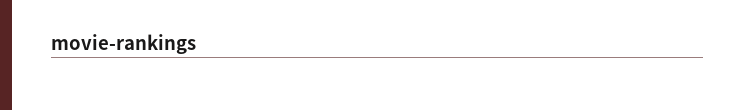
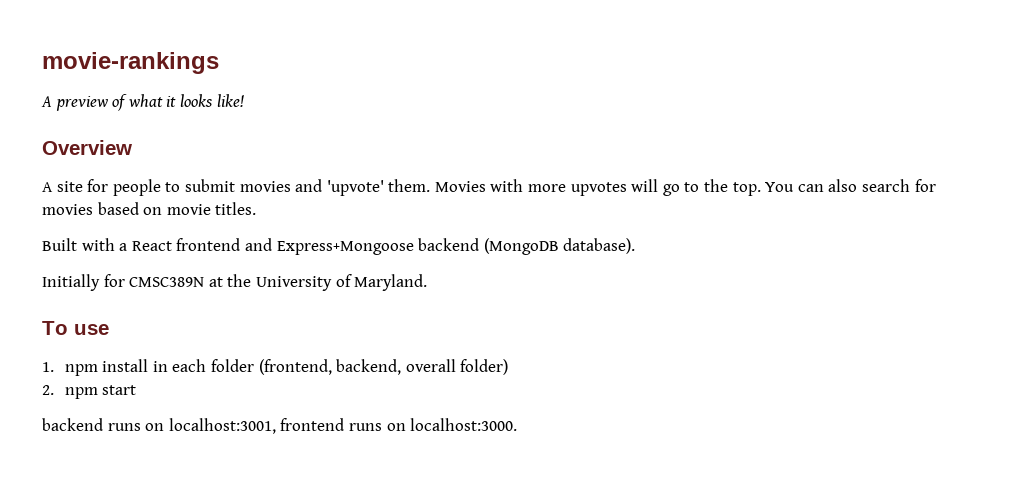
+ A preview of what it looks like!
+ Overview
+ A site for people to submit movies and 'upvote' them. Movies with more upvotes will go to the top. You can also search for movies based on movie titles.
+ Built with a React frontend and Express+Mongoose backend (MongoDB database).
+ Initially for CMSC389N at the University of Maryland.
+ To use
+ 1. npm install in each folder (frontend, backend, overall folder)
+ 2. npm start
+ backend runs on localhost:3001, frontend runs on localhost:3000.

